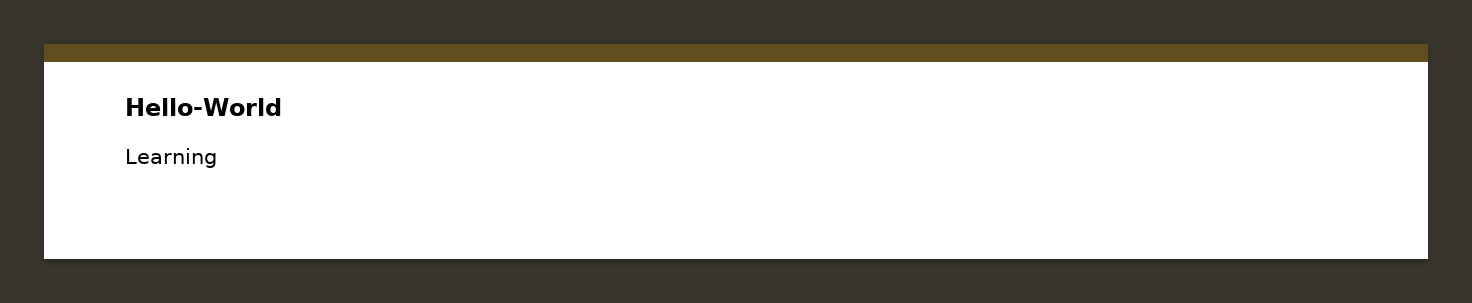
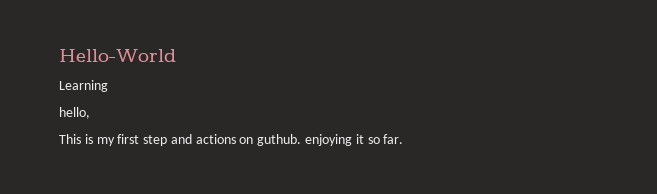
+ hello,
+ This is my first step and actions on guthub. enjoying it so far.

